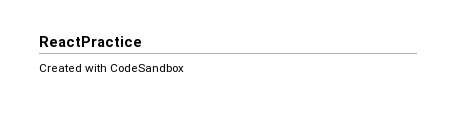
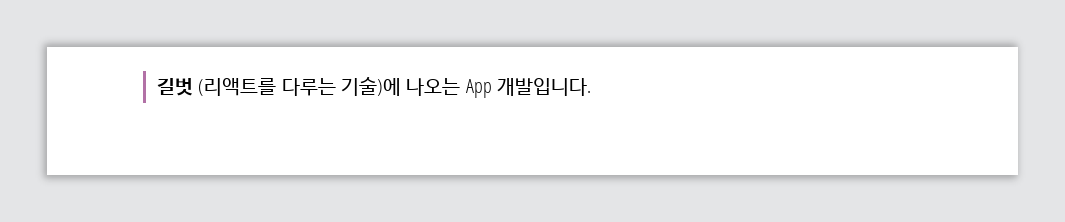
- ReactPractice
- Created with CodeSandbox
+ 길벗 (리액트를 다루는 기술)에 나오는 App 개발입니다.

